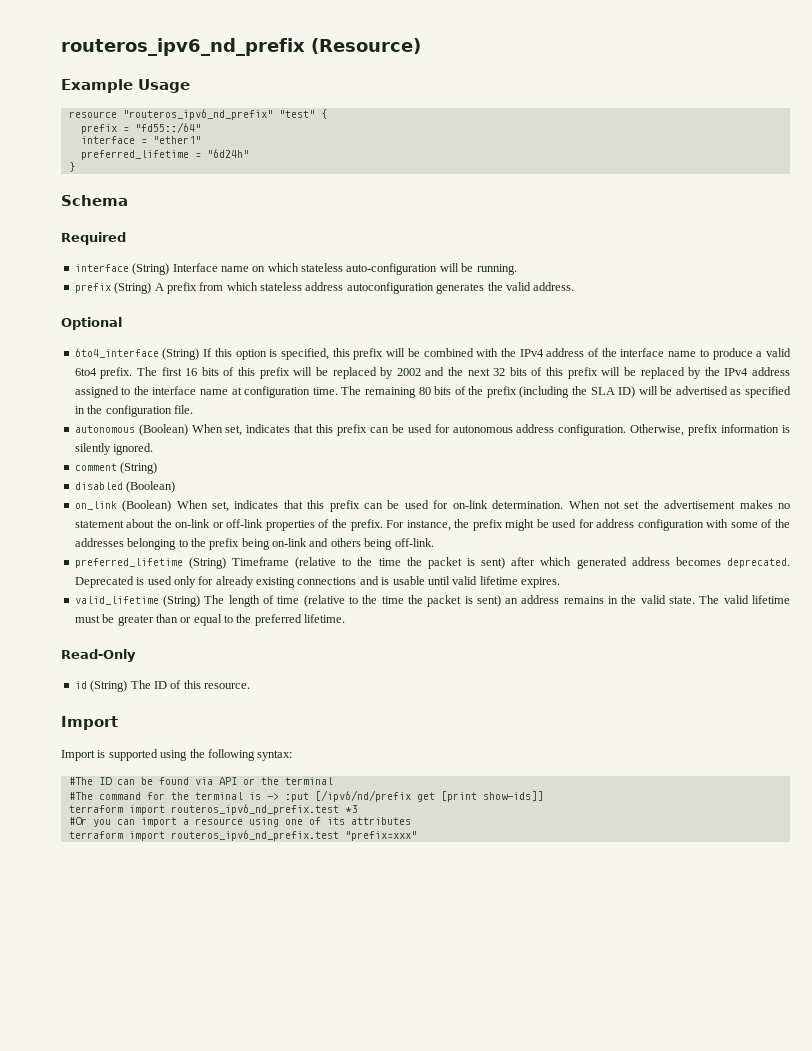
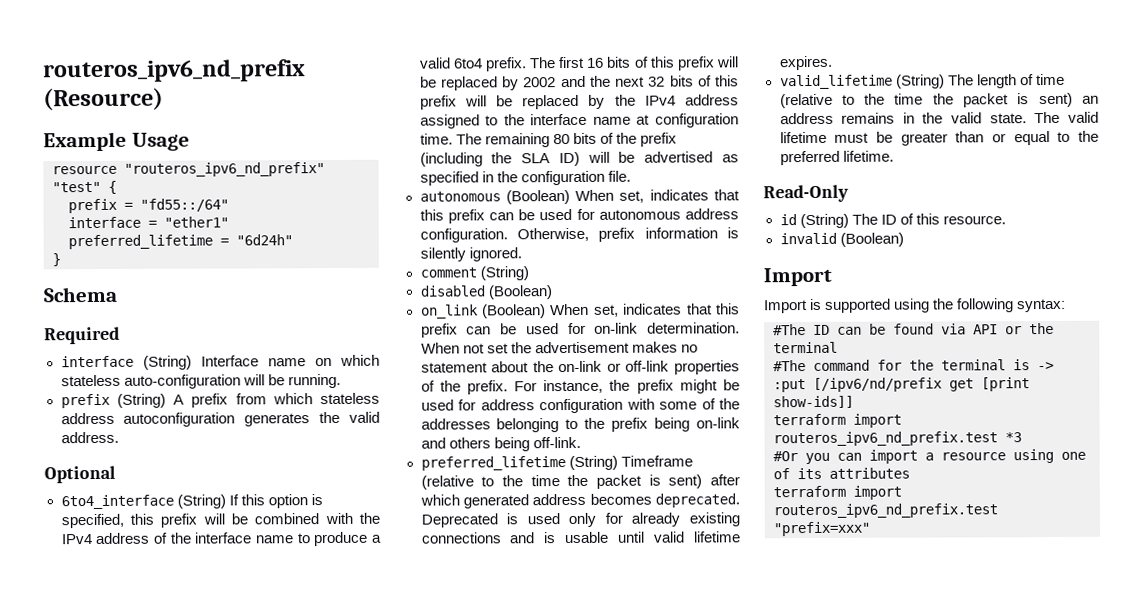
+ invalid (Boolean)

